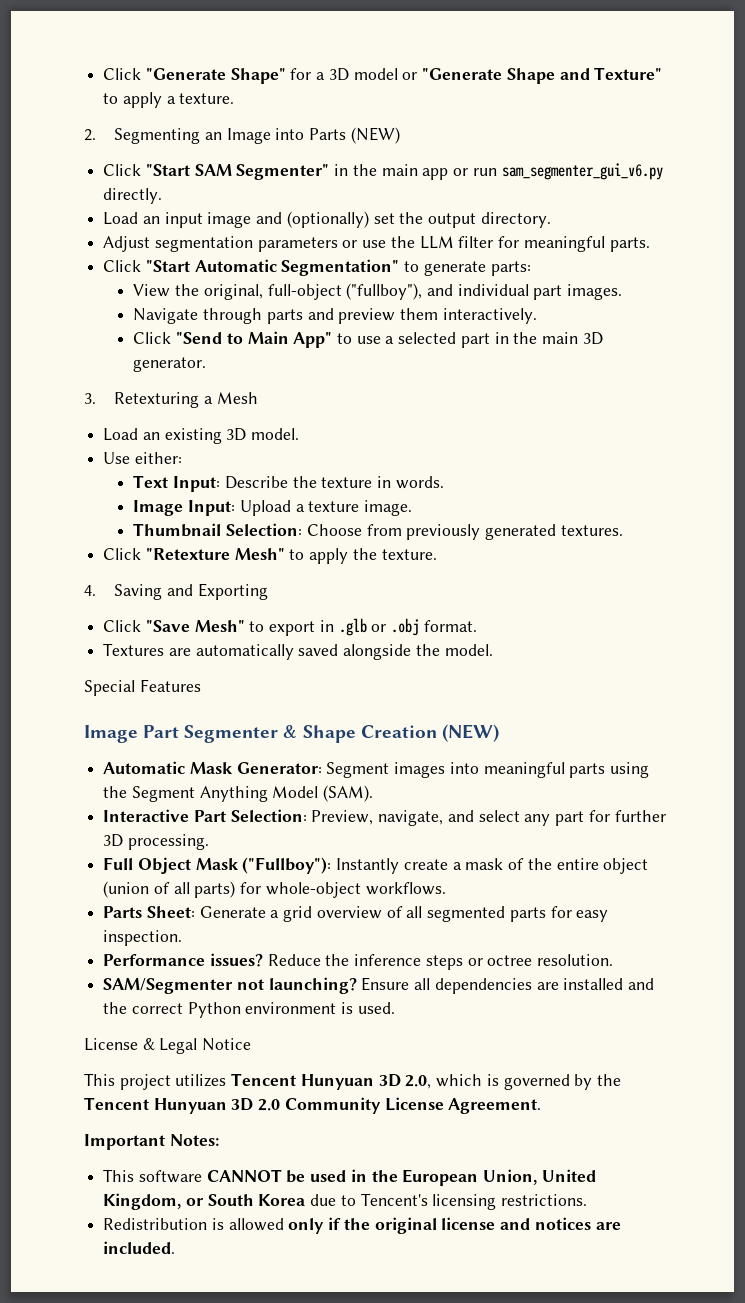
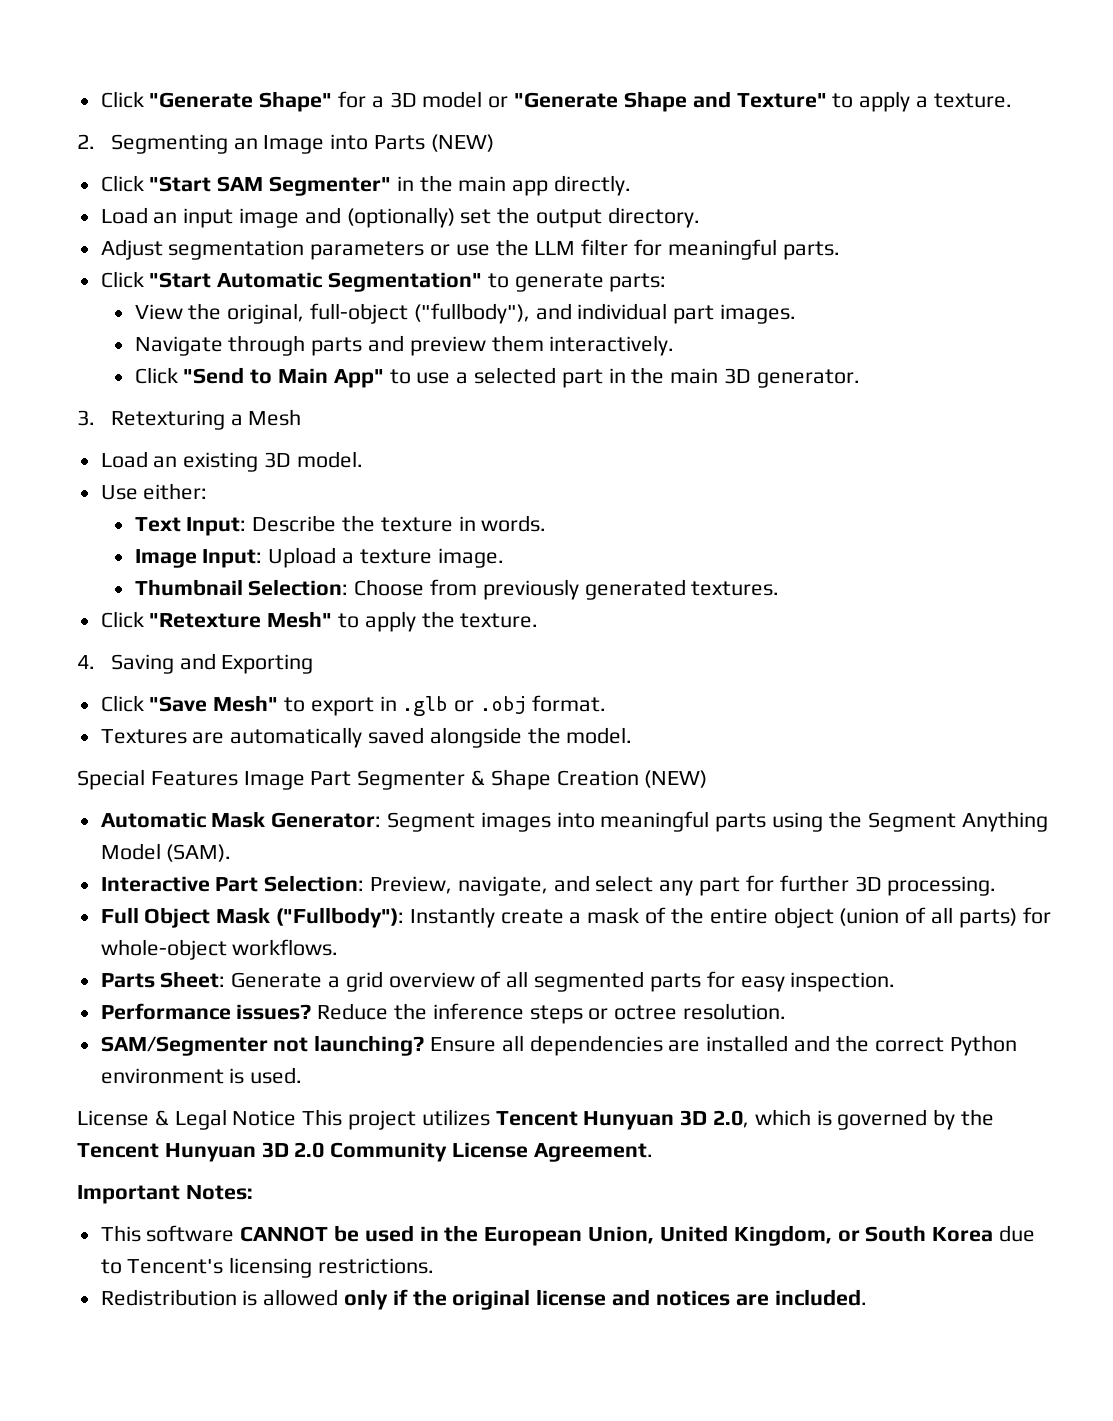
- Click "Start SAM Segmenter" in the main app or run sam_segmenter_gui_v6.py directly.
+ Click "Start SAM Segmenter" in the main app directly.
- View the original, full-object ("fullboy"), and individual part images.
+ View the original, full-object ("fullbody"), and individual part images.
- Special Features
- Image Part Segmenter & Shape Creation (NEW)
+ Special Features Image Part Segmenter & Shape Creation (NEW)
- Full Object Mask ("Fullboy"): Instantly create a mask of the entire object (union of all parts) for whole-object workflows.
+ Full Object Mask ("Fullbody"): Instantly create a mask of the entire object (union of all parts) for whole-object workflows.
- License & Legal Notice
- This project utilizes Tencent Hunyuan 3D 2.0, which is governed by the Tencent Hunyuan 3D 2.0 Community License Agreement.
+ License & Legal Notice This project utilizes Tencent Hunyuan 3D 2.0, which is governed by the Tencent Hunyuan 3D 2.0 Community License Agreement.

